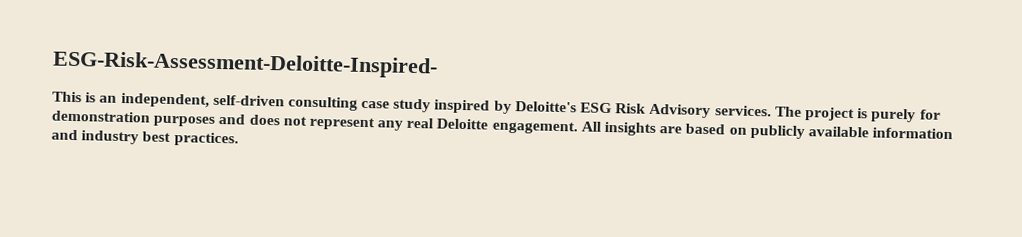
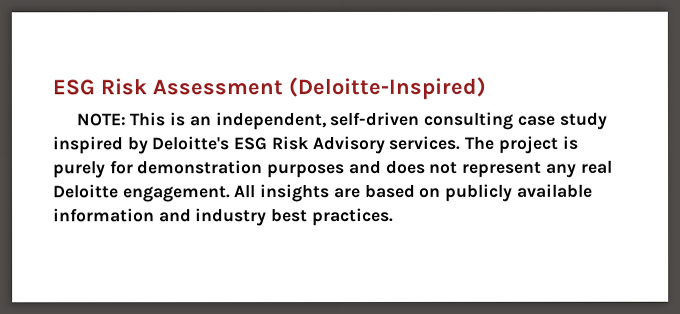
- ESG-Risk-Assessment-Deloitte-Inspired-
- This is an independent, self-driven consulting case study inspired by Deloitte's ESG Risk Advisory services.
+ ESG Risk Assessment (Deloitte-Inspired)
+ NOTE: This is an independent, self-driven consulting case study inspired by Deloitte's ESG Risk Advisory services.

